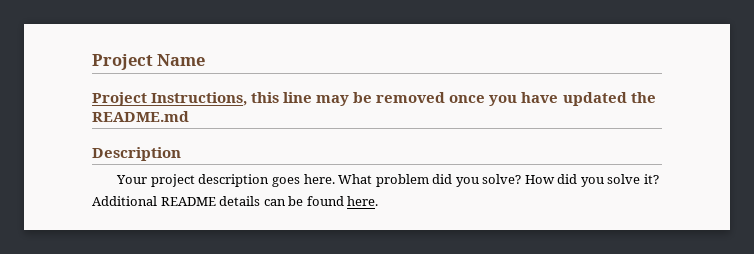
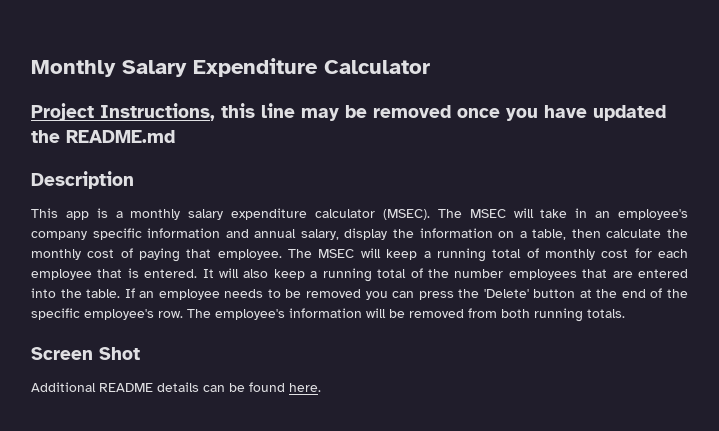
- Project Name
+ Monthly Salary Expenditure Calculator
- Your project description goes here. What problem did you solve? How did you solve it?
+ This app is a monthly salary expenditure calculator (MSEC). The MSEC will take in an employee's company specific information and annual salary, display the information on a table, then calculate the monthly cost of paying that employee. The MSEC will keep a running total of monthly cost for each employee that is entered. It will also keep a running total of the number employees that are entered into the table. If an employee needs to be removed you can press the 'Delete' button at the end of the specific employee's row. The employee's information will be removed from both running totals.
+ Screen Shot

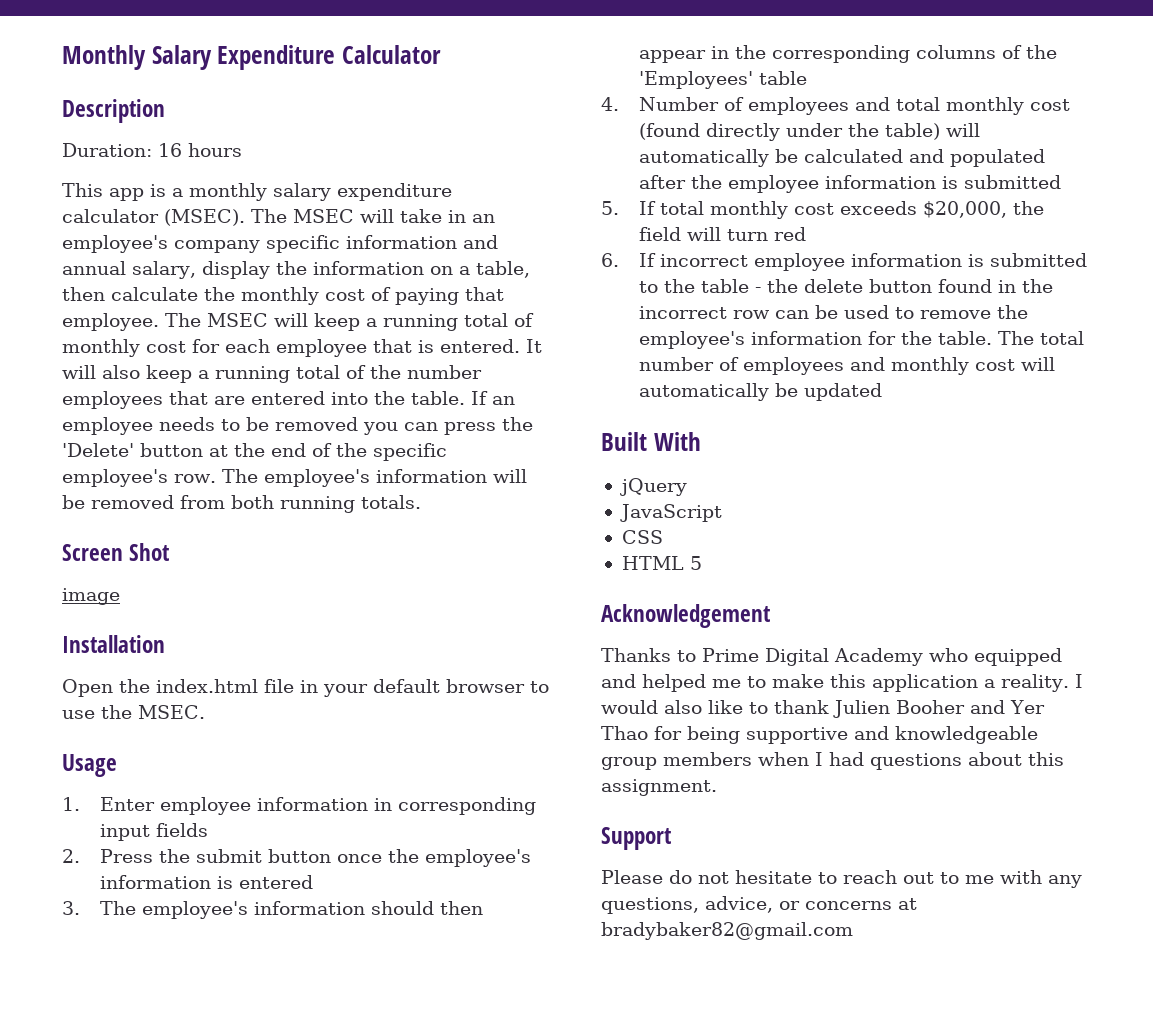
- Project Instructions, this line may be removed once you have updated the README.md
  Description
+ Duration: 16 hours
- Additional README details can be found here.
+ image
+ Installation
+ Open the index.html file in your default browser to use the MSEC.
+ Usage
+ 1. Enter employee information in corresponding input fields
+ 2. Press the submit button once the employee's information is entered
+ 3. The employee's information should then appear in the corresponding columns of the 'Employees' table
+ 4. Number of employees and total monthly cost (found directly under the table) will automatically be calculated and populated after the employee information is submitted
+ 5. If total monthly cost exceeds $20,000, the field will turn red
+ 6. If incorrect employee information is submitted to the table - the delete button found in the incorrect row can be used to remove the employee's information for the table. The total number of employees and monthly cost will automatically be updated
+ Built With
+ jQuery
+ JavaScript
+ CSS
+ HTML 5
+ Acknowledgement
+ Thanks to Prime Digital Academy who equipped and helped me to make this application a reality. I would also like to thank Julien Booher and Yer Thao for being supportive and knowledgeable group members when I had questions about this assignment.
+ Support
+ Please do not hesitate to reach out to me with any questions, advice, or concerns at bradybaker82@gmail.com

